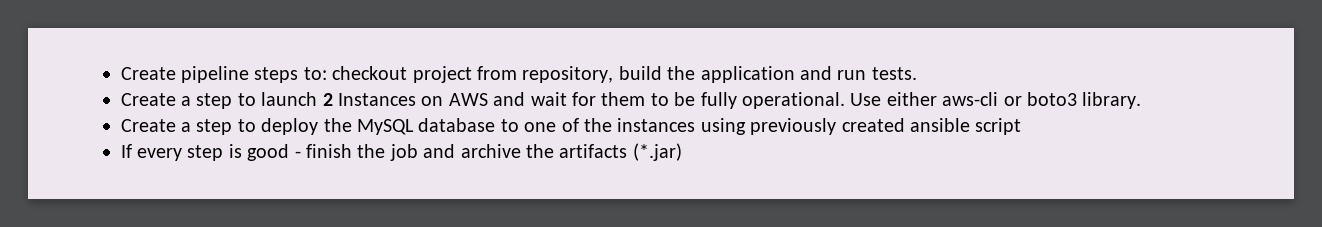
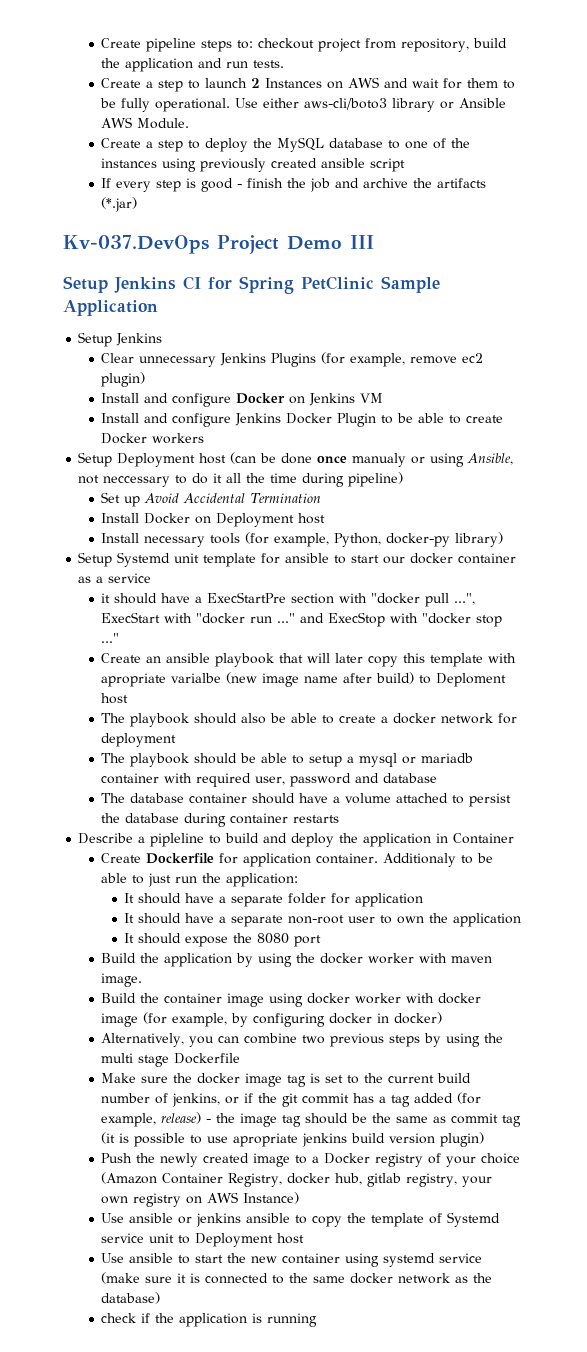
- Use either aws-cli or boto3 library.
+ Use either aws-cli/boto3 library or Ansible AWS Module.
+ Kv-037.DevOps Project Demo III
+ Setup Jenkins CI for Spring PetClinic Sample Application
+ Setup Jenkins
+ Clear unnecessary Jenkins Plugins (for example, remove ec2 plugin)
+ Install and configure Docker on Jenkins VM
+ Install and configure Jenkins Docker Plugin to be able to create Docker workers
+ Setup Deployment host (can be done once manualy or using Ansible, not neccessary to do it all the time during pipeline)
+ Set up Avoid Accidental Termination
+ Install Docker on Deployment host
+ Install necessary tools (for example, Python, docker-py library)
+ Setup Systemd unit template for ansible to start our docker container as a service
+ it should have a ExecStartPre section with "docker pull ...", ExecStart with "docker run ..." and ExecStop with "docker stop ..."
+ Create an ansible playbook that will later copy this template with apropriate varialbe (new image name after build) to Deploment host
+ The playbook should also be able to create a docker network for deployment
+ The playbook should be able to setup a mysql or mariadb container with required user, password and database
+ The database container should have a volume attached to persist the database during container restarts
+ Describe a pipleline to build and deploy the application in Container
+ Create Dockerfile for application container. Additionaly to be able to just run the application:
+ It should have a separate folder for application
+ It should have a separate non-root user to own the application
+ It should expose the 8080 port
+ Build the application by using the docker worker with maven image.
+ Build the container image using docker worker with docker image (for example, by configuring docker in docker)
+ Alternatively, you can combine two previous steps by using the multi stage Dockerfile
+ Make sure the docker image tag is set to the current build number of jenkins, or if the git commit has a tag added (for example, release) - the image tag should be the same as commit tag (it is possible to use apropriate jenkins build version plugin)
+ Push the newly created image to a Docker registry of your choice (Amazon Container Registry, docker hub, gitlab registry, your own registry on AWS Instance)
+ Use ansible or jenkins ansible to copy the template of Systemd service unit to Deployment host
+ Use ansible to start the new container using systemd service (make sure it is connected to the same docker network as the database)
+ check if the application is running

